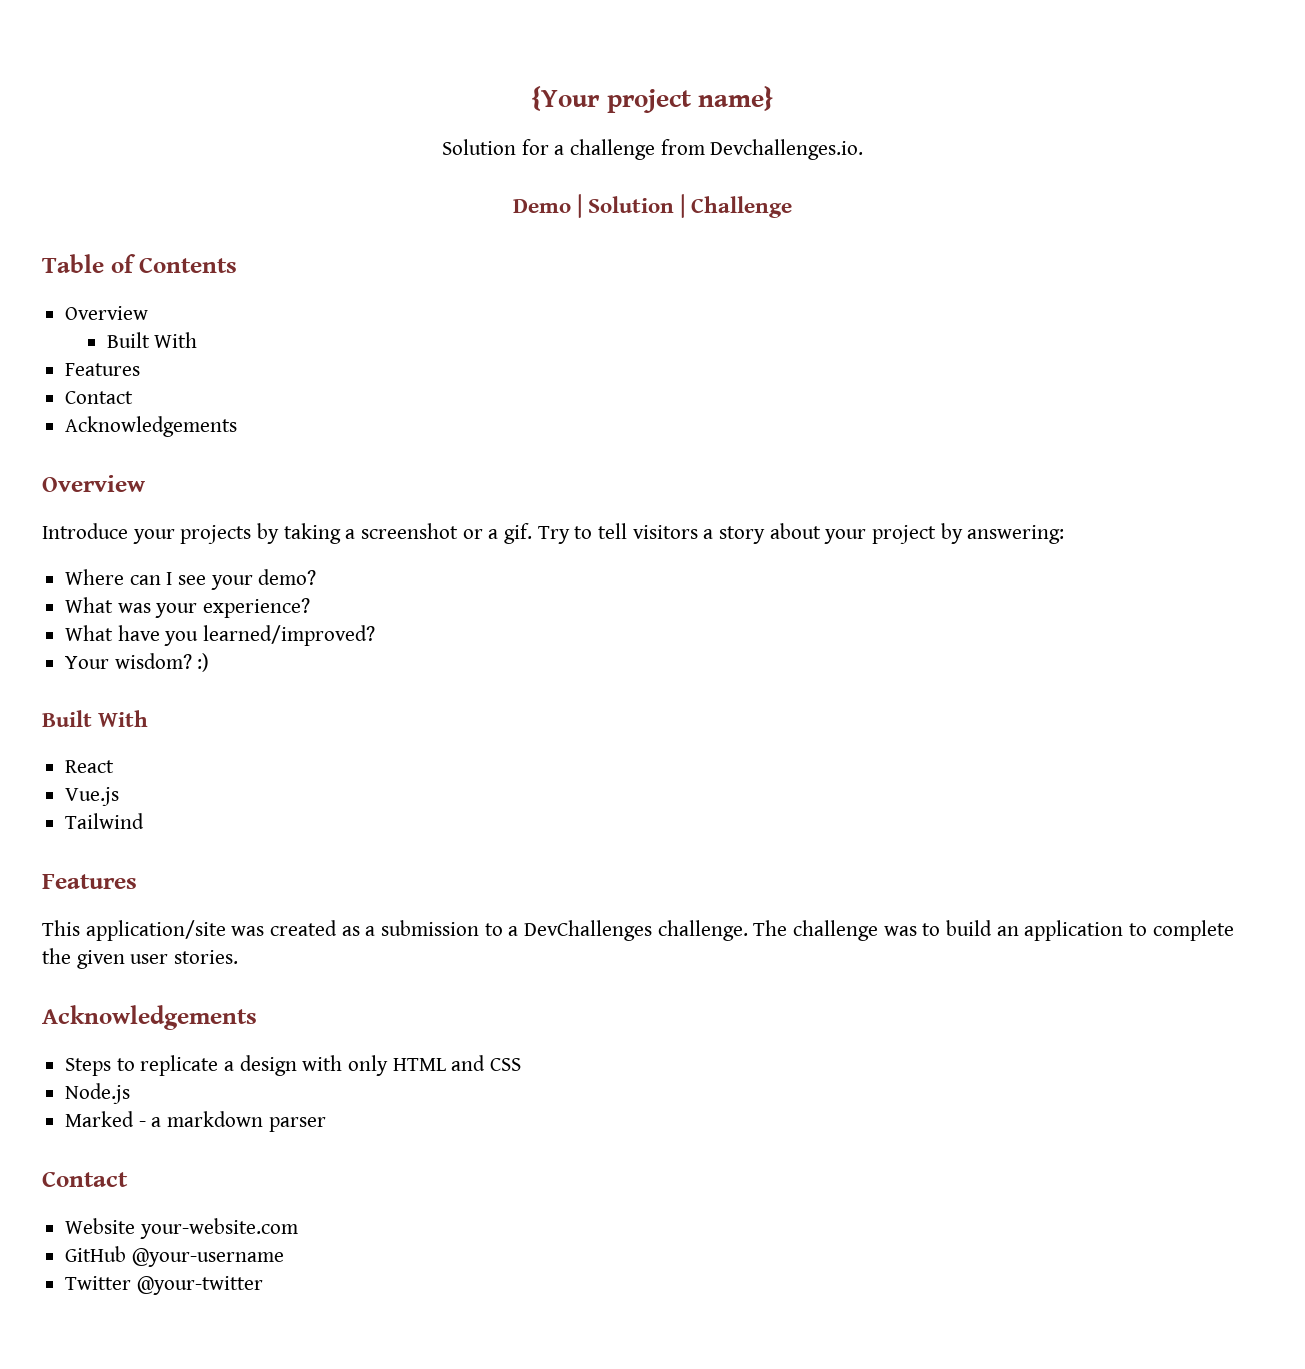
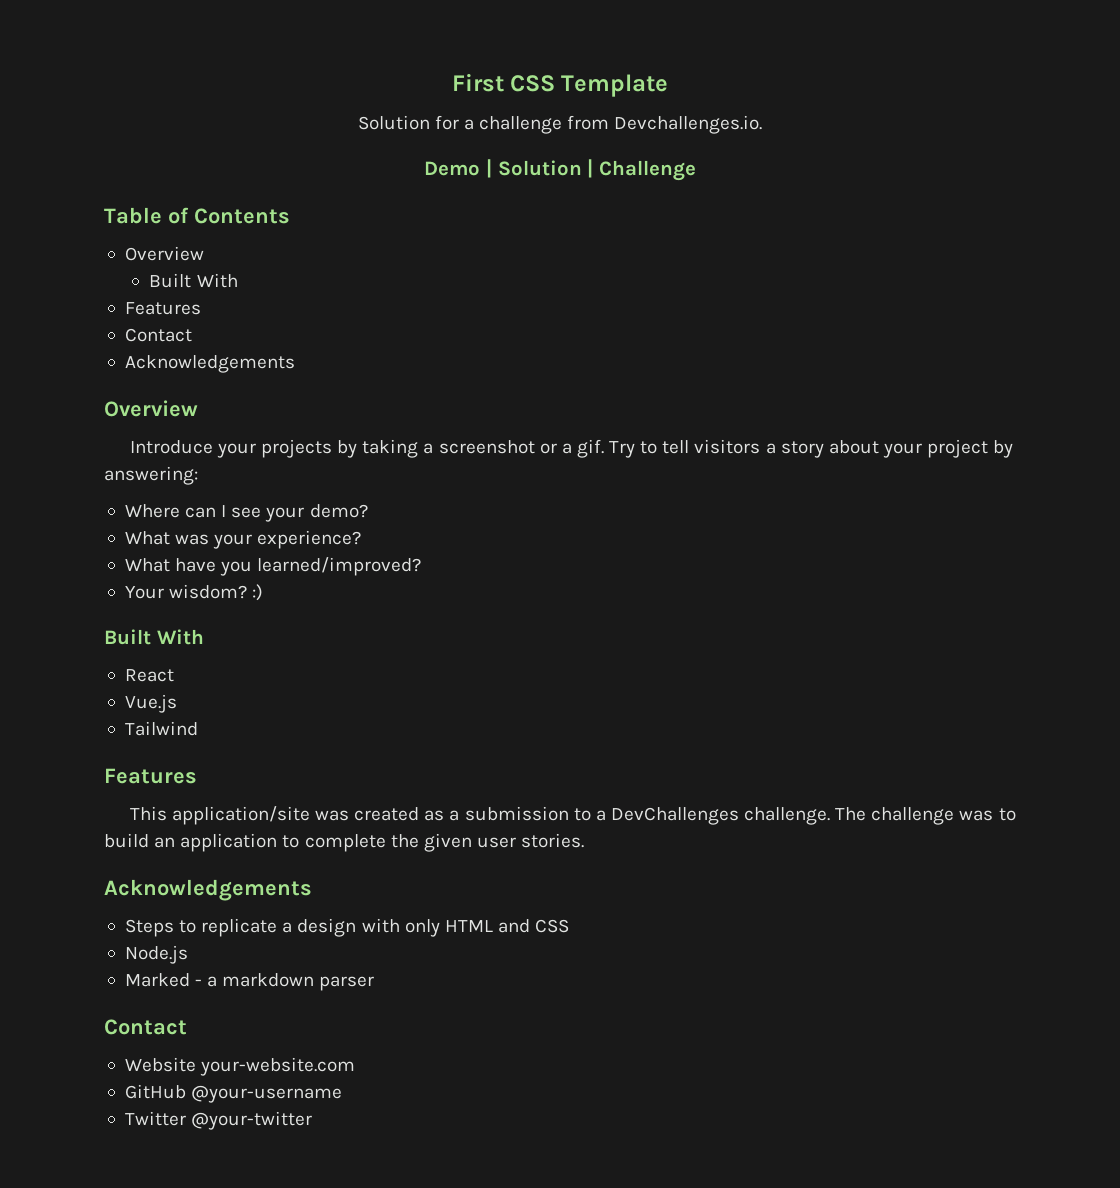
- {Your project name}
+ First CSS Template

